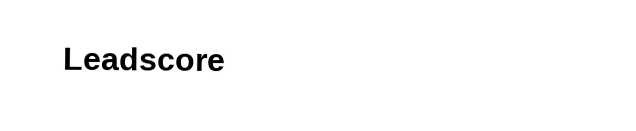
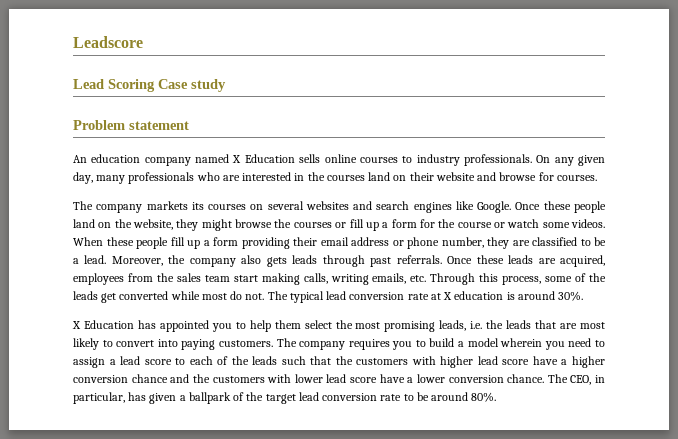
+ Lead Scoring Case study
+ Problem statement
+ An education company named X Education sells online courses to industry professionals. On any given day, many professionals who are interested in the courses land on their website and browse for courses.
+ The company markets its courses on several websites and search engines like Google. Once these people land on the website, they might browse the courses or fill up a form for the course or watch some videos. When these people fill up a form providing their email address or phone number, they are classified to be a lead. Moreover, the company also gets leads through past referrals. Once these leads are acquired, employees from the sales team start making calls, writing emails, etc. Through this process, some of the leads get converted while most do not. The typical lead conversion rate at X education is around 30%.
+ X Education has appointed you to help them select the most promising leads, i.e. the leads that are most likely to convert into paying customers. The company requires you to build a model wherein you need to assign a lead score to each of the leads such that the customers with higher lead score have a higher conversion chance and the customers with lower lead score have a lower conversion chance. The CEO, in particular, has given a ballpark of the target lead conversion rate to be around 80%.

